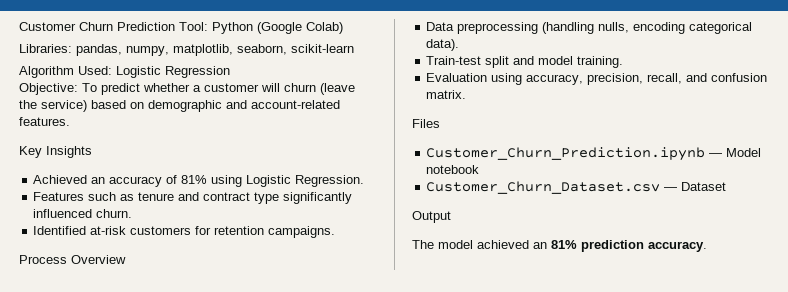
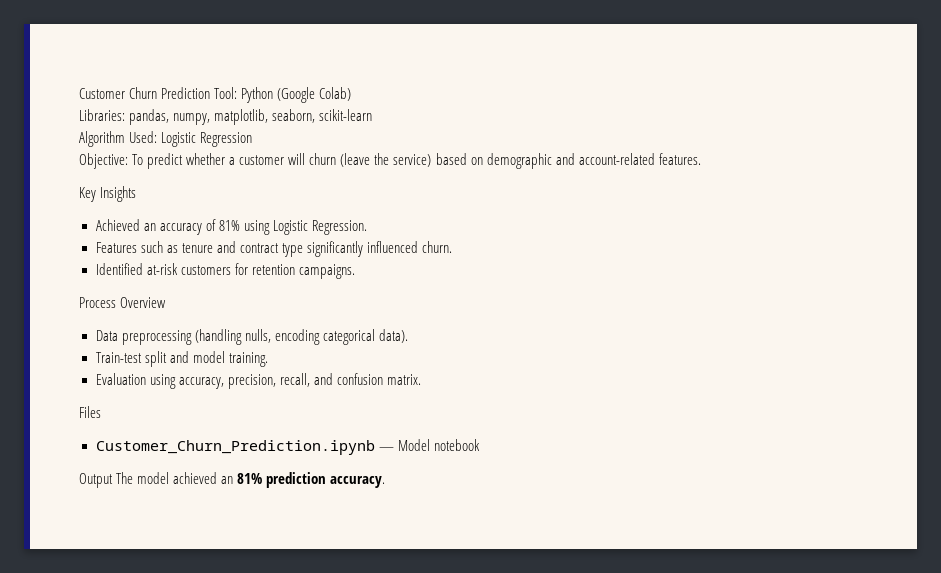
- Customer_Churn_Dataset.csv — Dataset
- Output
- The model achieved an 81% prediction accuracy.
+ Output The model achieved an 81% prediction accuracy.

